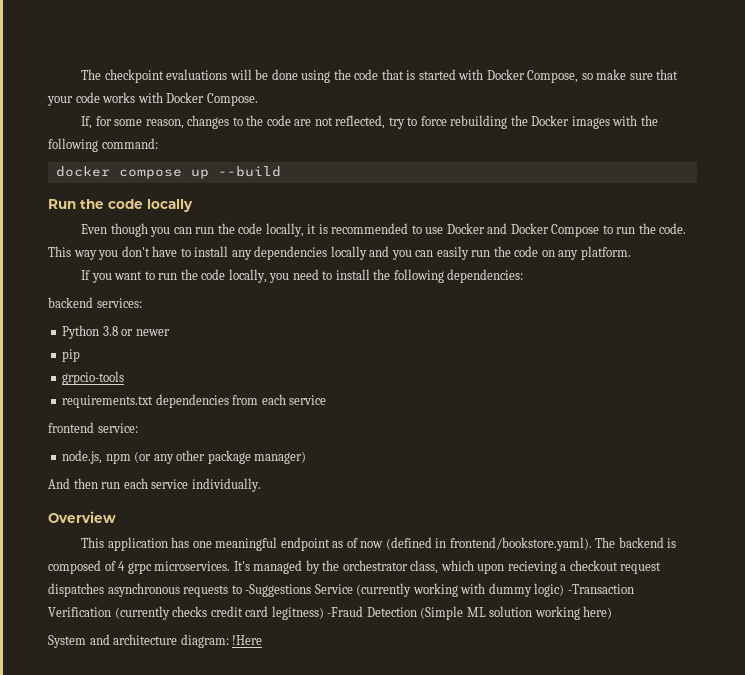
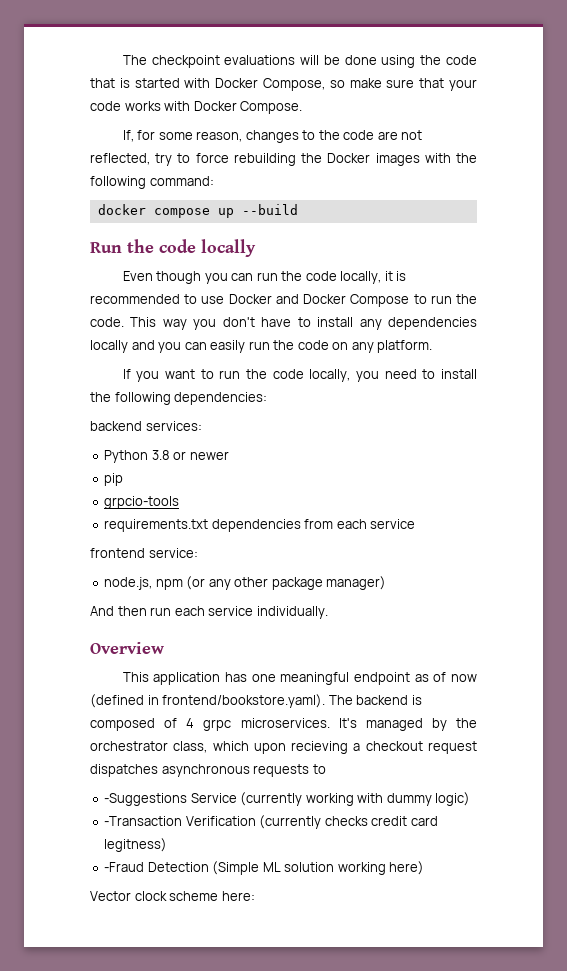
- It's managed by the orchestrator class, which upon recieving a checkout request dispatches asynchronous requests to -Suggestions Service (currently working with dummy logic) -Transaction Verification (currently checks credit card legitness) -Fraud Detection (Simple ML solution working here)
+ It's managed by the orchestrator class, which upon recieving a checkout request dispatches asynchronous requests to
+ -Suggestions Service (currently working with dummy logic)
+ -Transaction Verification (currently checks credit card legitness)
+ -Fraud Detection (Simple ML solution working here)
- System and architecture diagram: !Here
+ Vector clock scheme here:

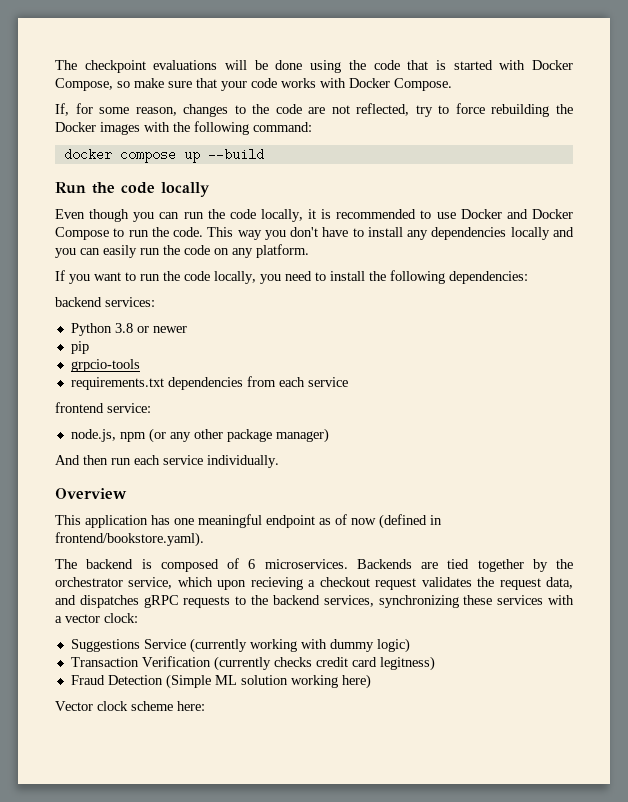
- This application has one meaningful endpoint as of now (defined in frontend/bookstore.yaml). The backend is composed of 4 grpc microservices. It's managed by the orchestrator class, which upon recieving a checkout request dispatches asynchronous requests to
- -Suggestions Service (currently working with dummy logic)
+ This application has one meaningful endpoint as of now (defined in frontend/bookstore.yaml).
+ The backend is composed of 6 microservices. Backends are tied together by the orchestrator service, which upon recieving a checkout request validates the request data, and dispatches gRPC requests to the backend services, synchronizing these services with a vector clock:
+ Suggestions Service (currently working with dummy logic)
- -Transaction Verification (currently checks credit card legitness)
+ Transaction Verification (currently checks credit card legitness)
- -Fraud Detection (Simple ML solution working here)
+ Fraud Detection (Simple ML solution working here)

